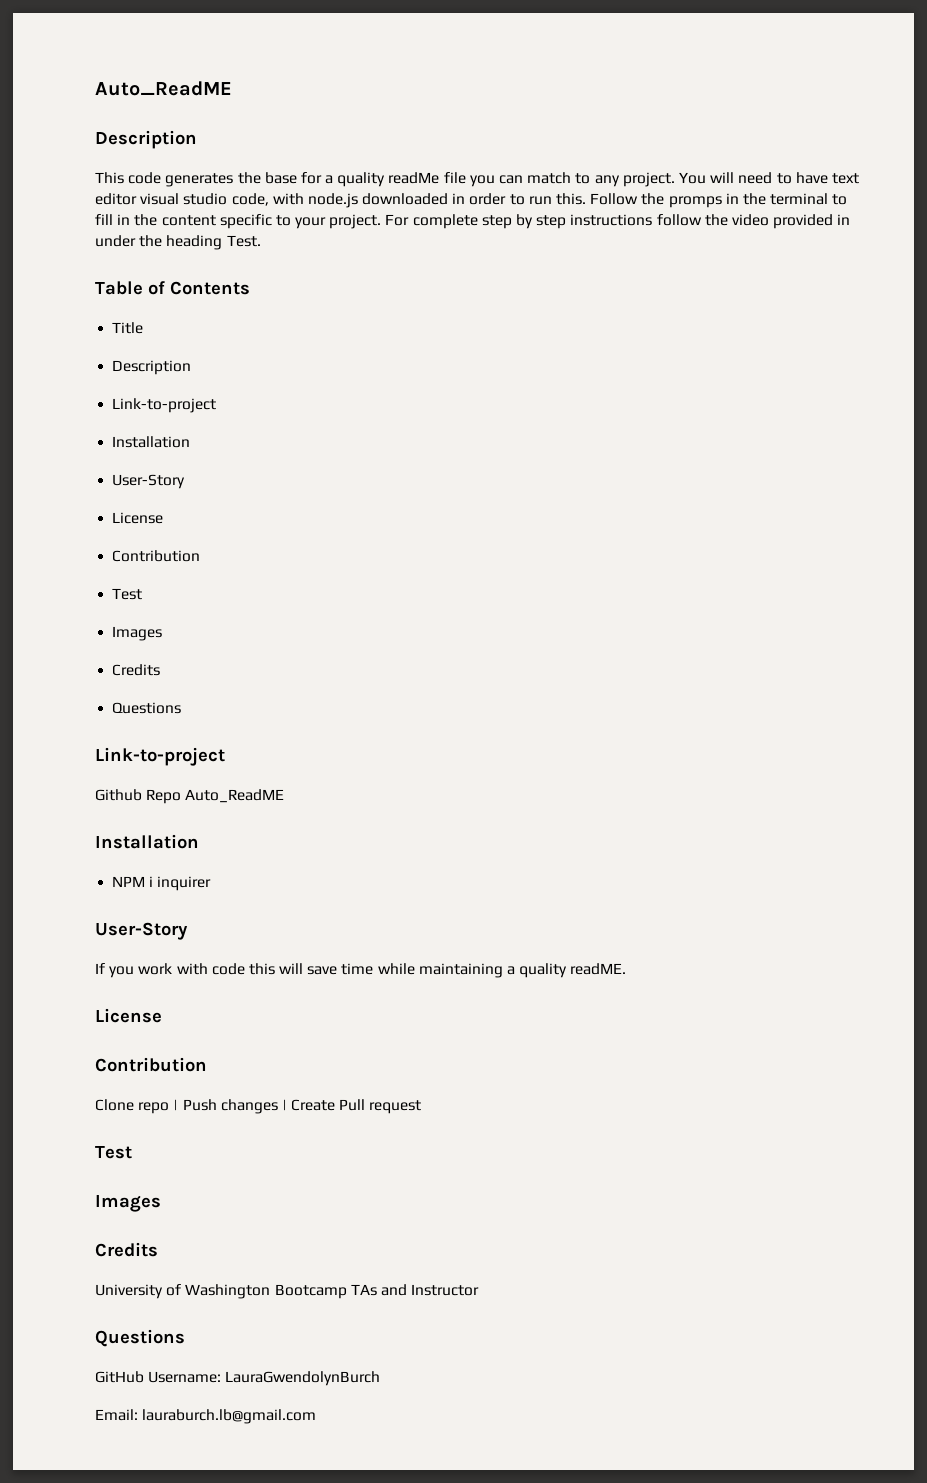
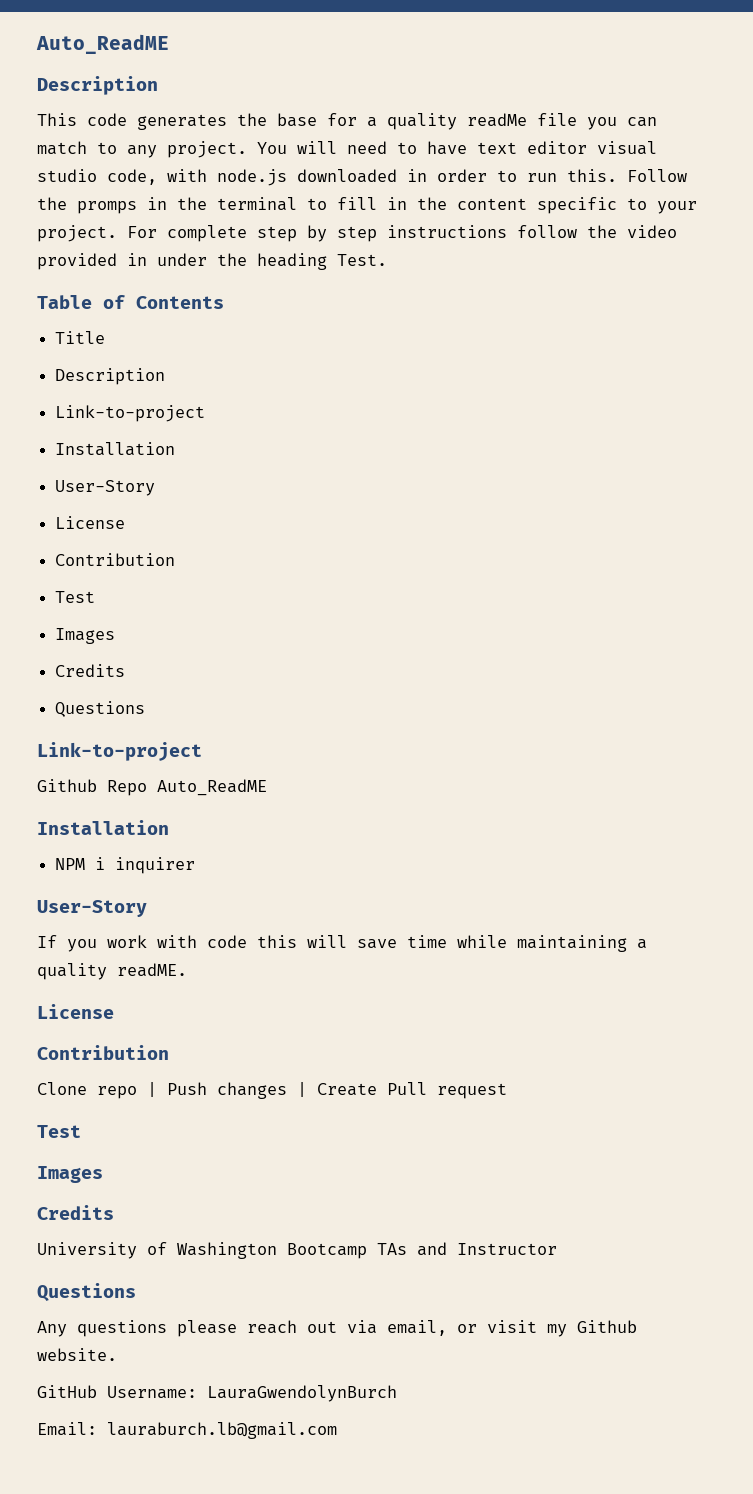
+ Any questions please reach out via email, or visit my Github website.

